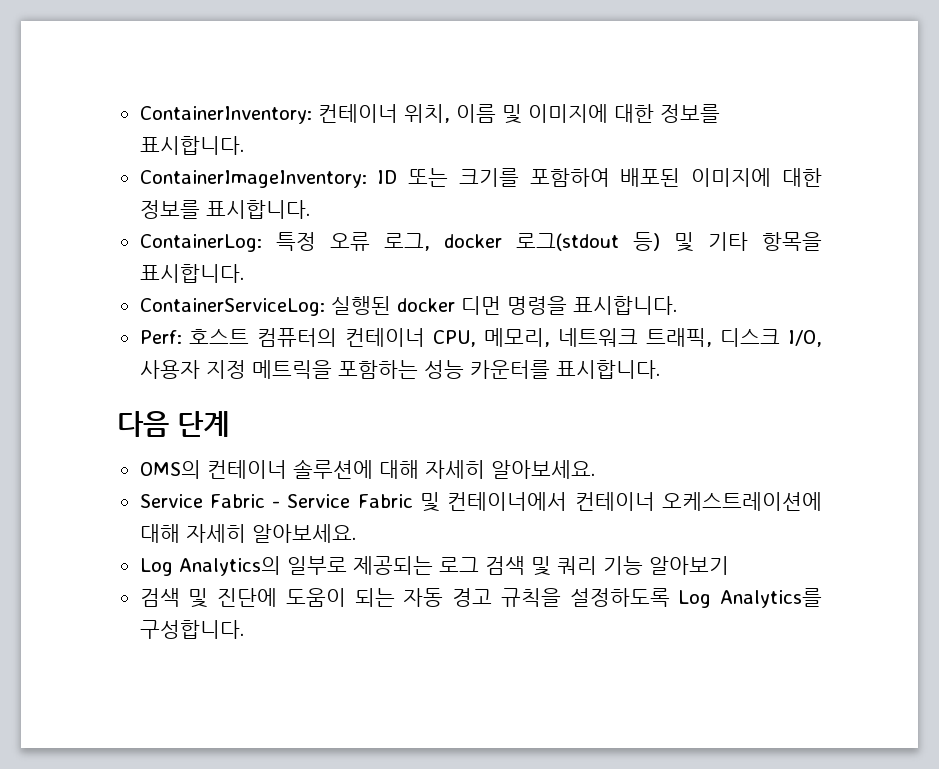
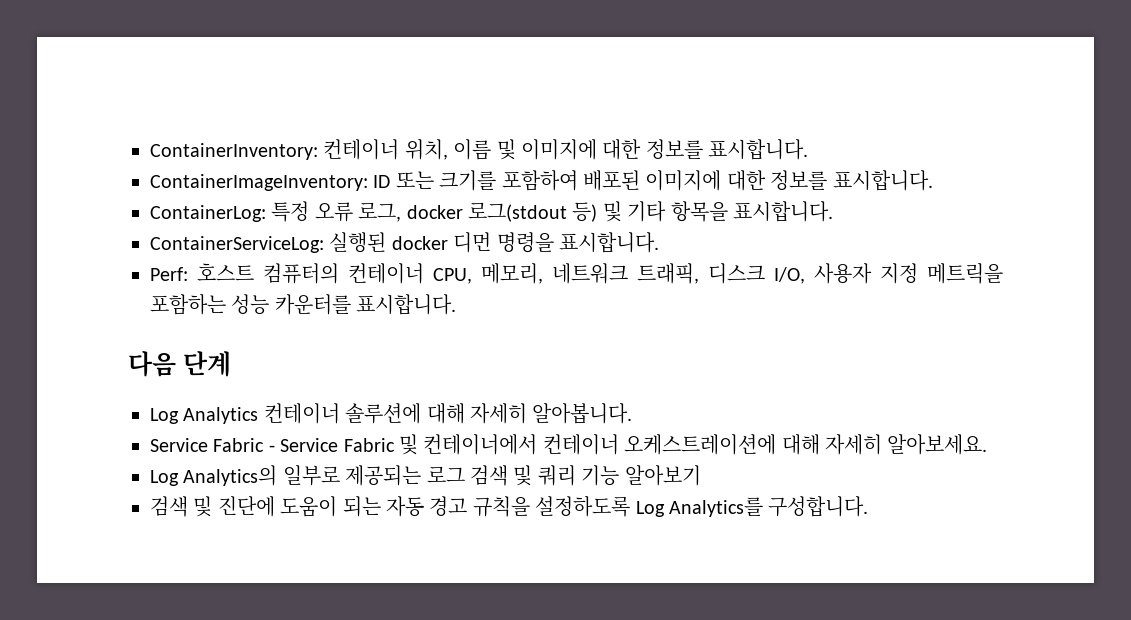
- OMS의 컨테이너 솔루션에 대해 자세히 알아보세요.
+ Log Analytics 컨테이너 솔루션에 대해 자세히 알아봅니다.

